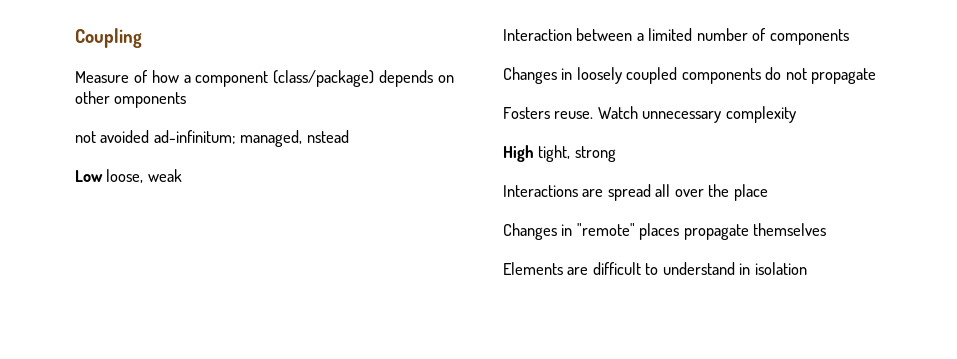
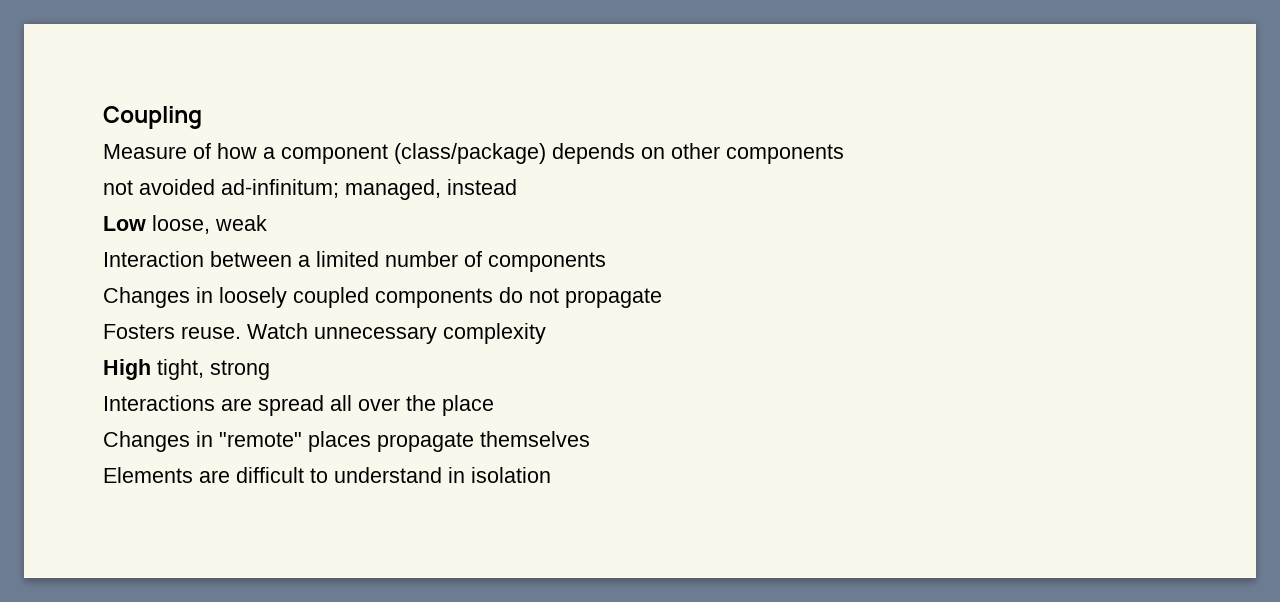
- Measure of how a component (class/package) depends on other omponents
+ Measure of how a component (class/package) depends on other components
- not avoided ad-infinitum; managed, nstead
+ not avoided ad-infinitum; managed, instead

